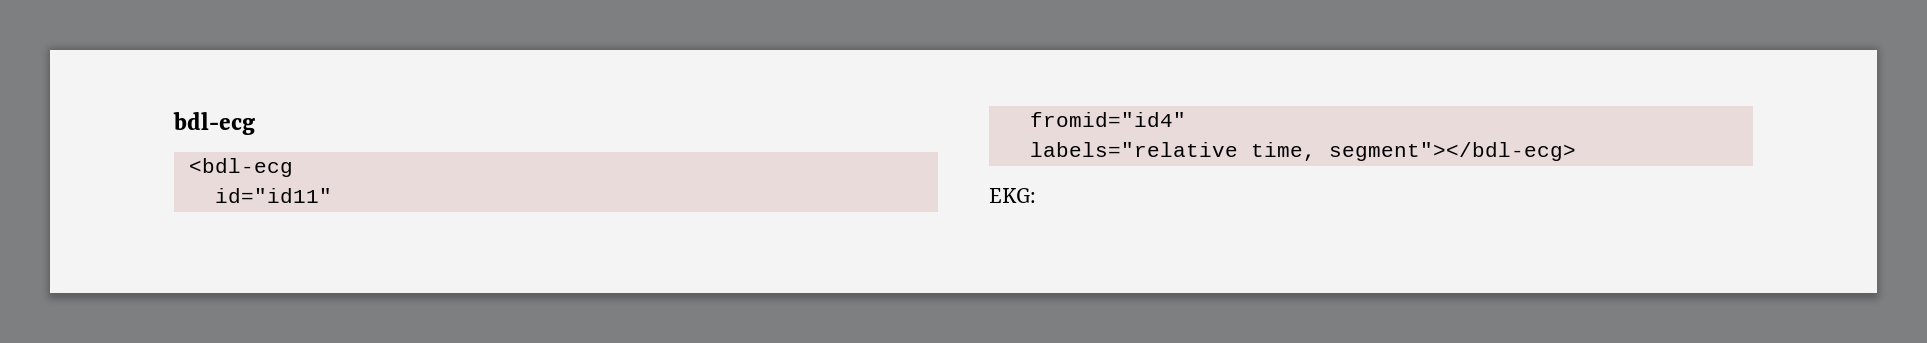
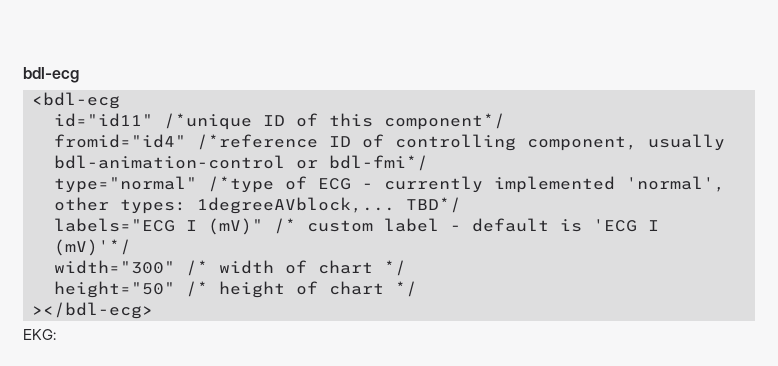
- id="id11"
- fromid="id4"
- labels="relative time, segment"></bdl-ecg>
+ id="id11" /*unique ID of this component*/
+ fromid="id4" /*reference ID of controlling component, usually bdl-animation-control or bdl-fmi*/
+ type="normal" /*type of ECG - currently implemented 'normal', other types: 1degreeAVblock,... TBD*/
+ labels="ECG I (mV)" /* custom label - default is 'ECG I (mV)'*/
+ width="300" /* width of chart */
+ height="50" /* height of chart */
+ ></bdl-ecg>

